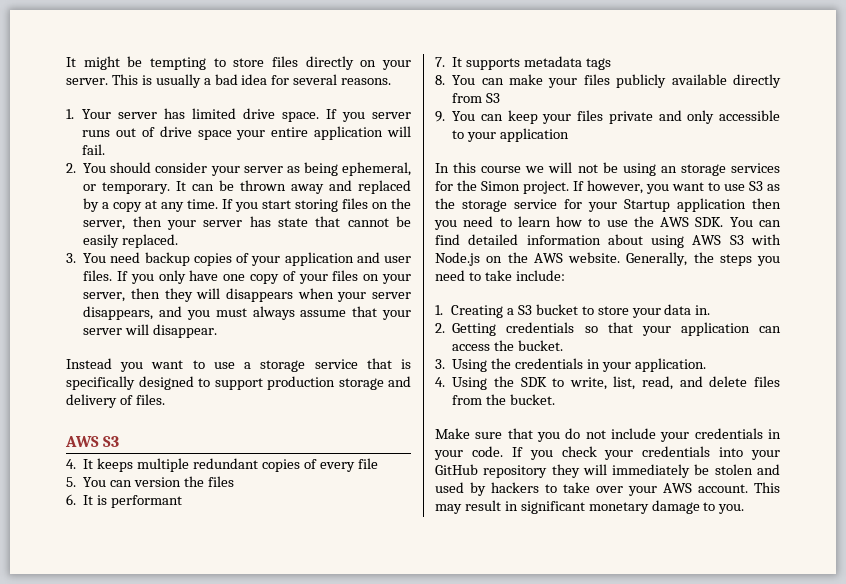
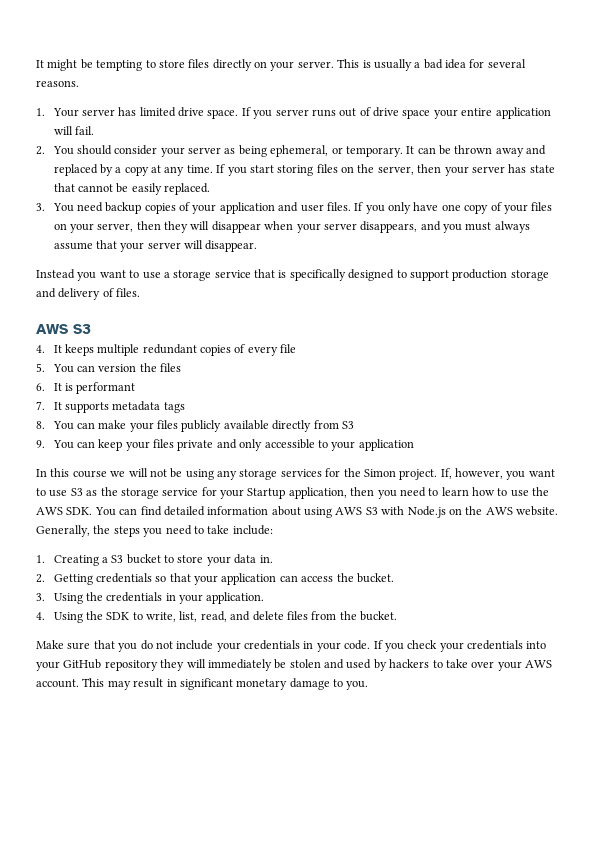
- If you only have one copy of your files on your server, then they will disappears when your server disappears, and you must always assume that your server will disappear.
+ If you only have one copy of your files on your server, then they will disappear when your server disappears, and you must always assume that your server will disappear.
- In this course we will not be using an storage services for the Simon project.
+ In this course we will not be using any storage services for the Simon project.
- If however, you want to use S3 as the storage service for your Startup application then you need to learn how to use the AWS SDK. You can find detailed information about using AWS S3 with Node.js on the AWS website.
+ If, however, you want to use S3 as the storage service for your Startup application, then you need to learn how to use the AWS SDK. You can find detailed information about using AWS S3 with Node.js on the AWS website.

